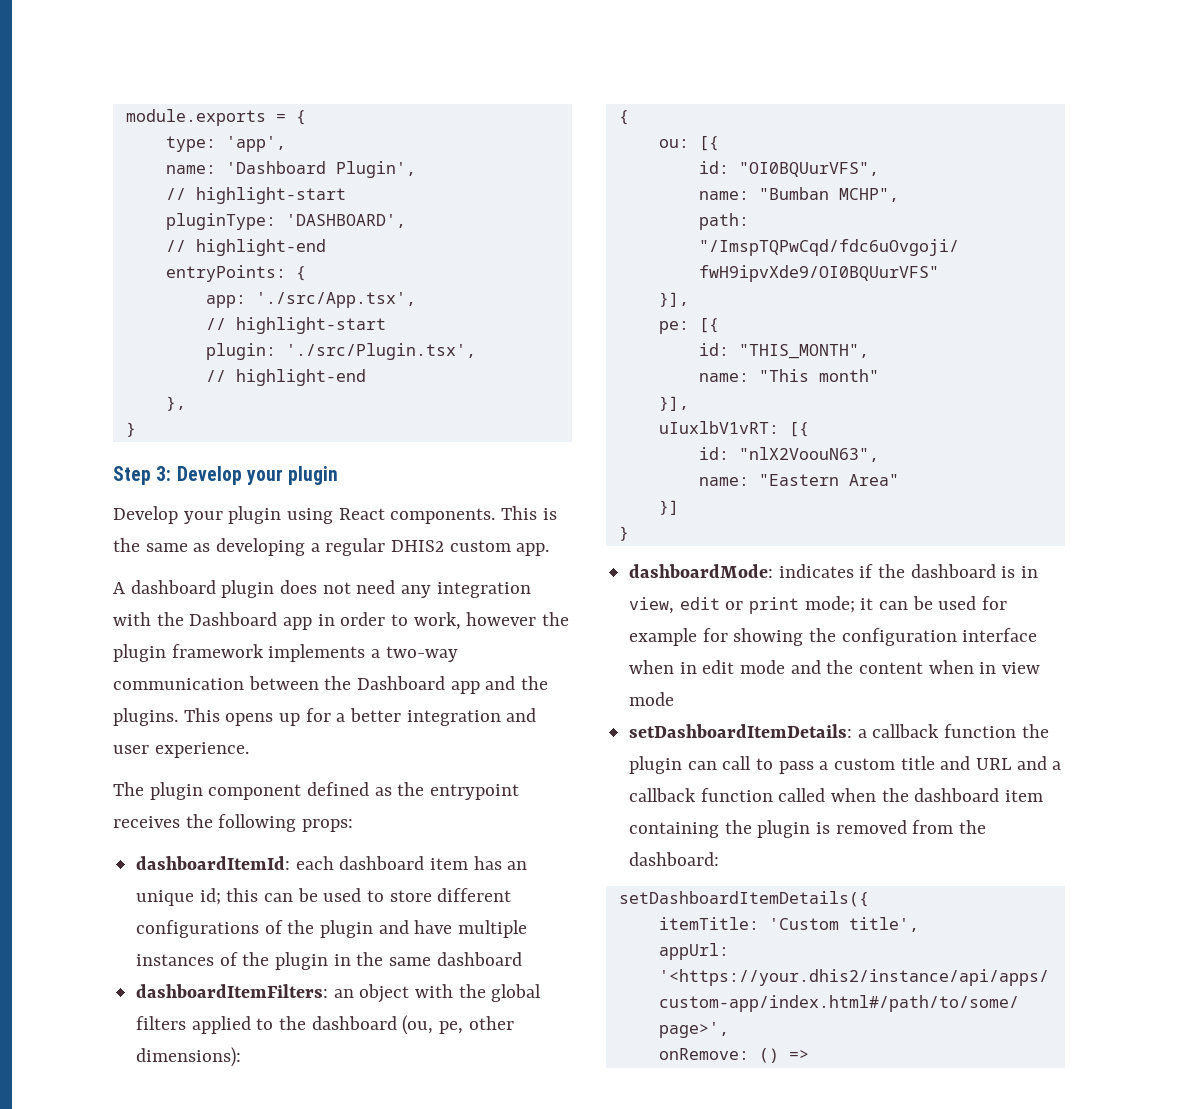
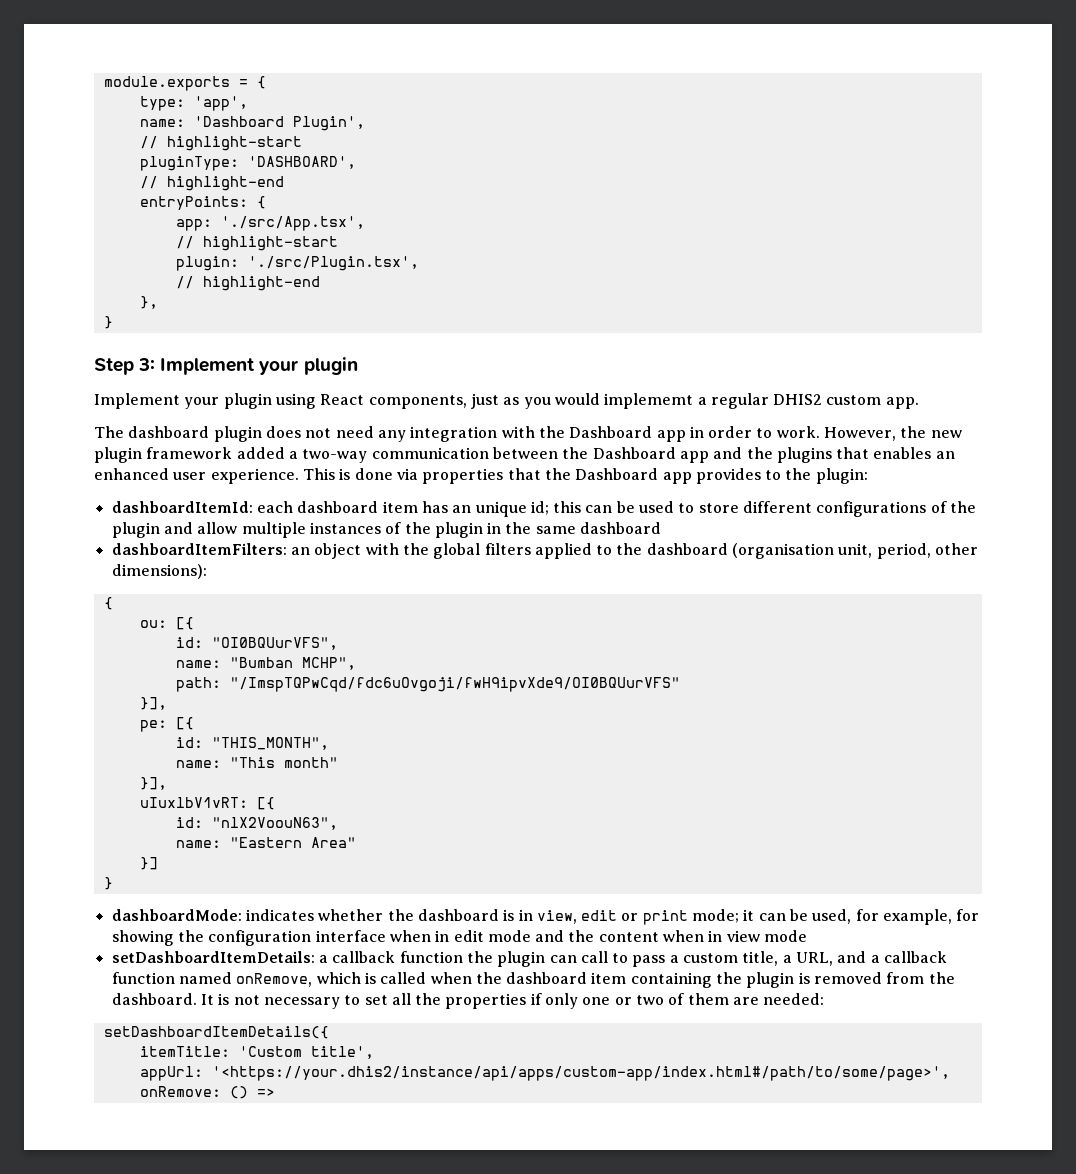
- Step 3: Develop your plugin
+ Step 3: Implement your plugin
- Develop your plugin using React components. This is the same as developing a regular DHIS2 custom app.
+ Implement your plugin using React components, just as you would implememt a regular DHIS2 custom app.
- A dashboard plugin does not need any integration with the Dashboard app in order to work, however the plugin framework implements a two-way communication between the Dashboard app and the plugins. This opens up for a better integration and user experience.
- The plugin component defined as the entrypoint receives the following props:
+ The dashboard plugin does not need any integration with the Dashboard app in order to work. However, the new plugin framework added a two-way communication between the Dashboard app and the plugins that enables an enhanced user experience. This is done via properties that the Dashboard app provides to the plugin:
- dashboardItemId: each dashboard item has an unique id; this can be used to store different configurations of the plugin and have multiple instances of the plugin in the same dashboard
+ dashboardItemId: each dashboard item has an unique id; this can be used to store different configurations of the plugin and allow multiple instances of the plugin in the same dashboard
- dashboardItemFilters: an object with the global filters applied to the dashboard (ou, pe, other dimensions):
+ dashboardItemFilters: an object with the global filters applied to the dashboard (organisation unit, period, other dimensions):
- dashboardMode: indicates if the dashboard is in view, edit or print mode; it can be used for example for showing the configuration interface when in edit mode and the content when in view mode
+ dashboardMode: indicates whether the dashboard is in view, edit or print mode; it can be used, for example, for showing the configuration interface when in edit mode and the content when in view mode
- setDashboardItemDetails: a callback function the plugin can call to pass a custom title and URL and a callback function called when the dashboard item containing the plugin is removed from the dashboard:
+ setDashboardItemDetails: a callback function the plugin can call to pass a custom title, a URL, and a callback function named onRemove, which is called when the dashboard item containing the plugin is removed from the dashboard. It is not necessary to set all the properties if only one or two of them are needed:

